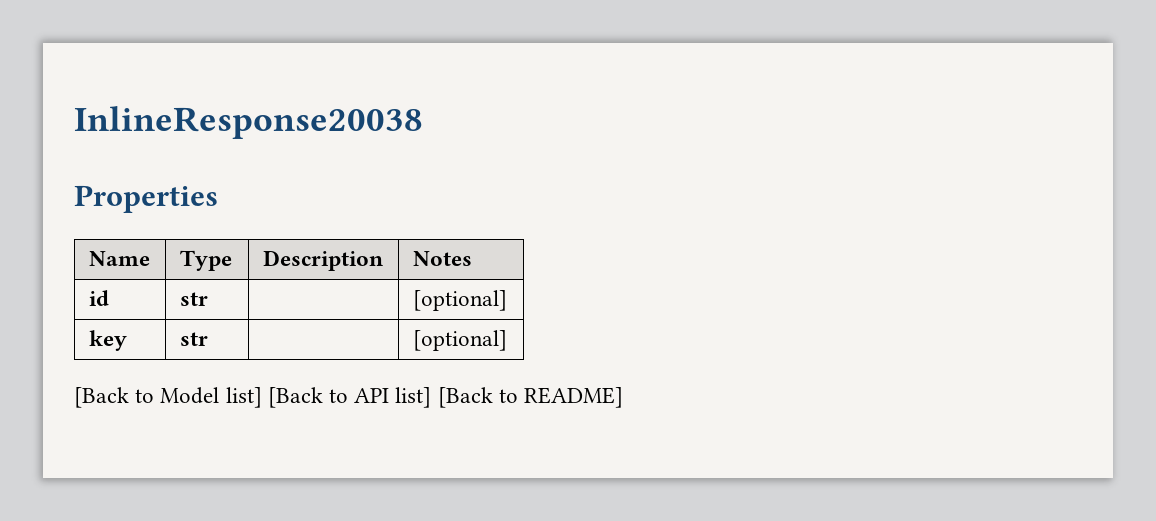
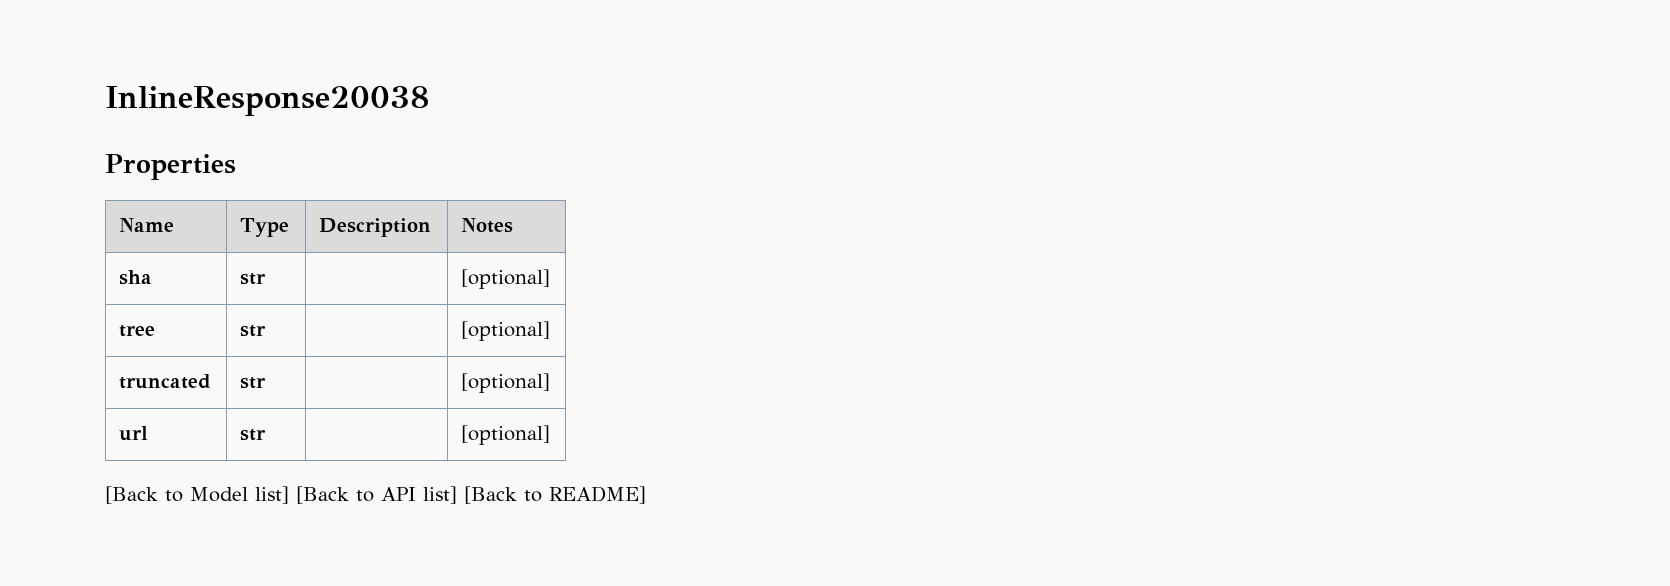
- id | str | | [optional]
- key | str | | [optional]
+ sha | str | | [optional]
+ tree | str | | [optional]
+ truncated | str | | [optional]
+ url | str | | [optional]

